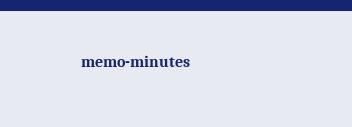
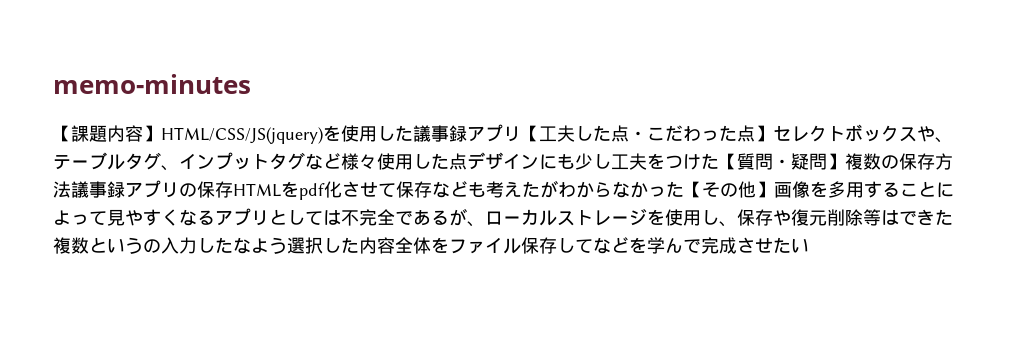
+ 【課題内容】HTML/CSS/JS(jquery)を使用した議事録アプリ【工夫した点・こだわった点】セレクトボックスや、テーブルタグ、インプットタグなど様々使用した点デザインにも少し工夫をつけた【質問・疑問】複数の保存方法議事録アプリの保存HTMLをpdf化させて保存なども考えたがわからなかった【その他】画像を多用することによって見やすくなるアプリとしては不完全であるが、ローカルストレージを使用し、保存や復元削除等はできた複数というの入力したなよう選択した内容全体をファイル保存してなどを学んで完成させたい

